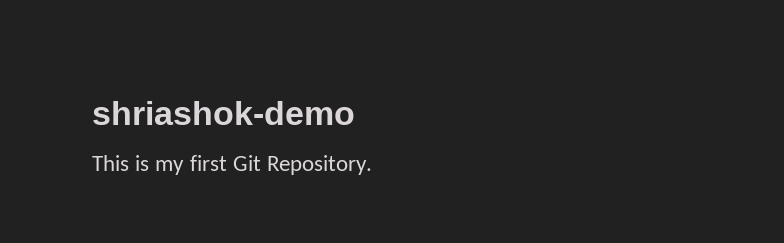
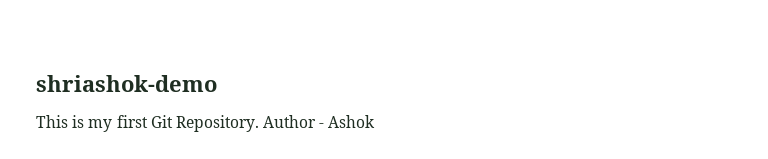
+ Author - Ashok

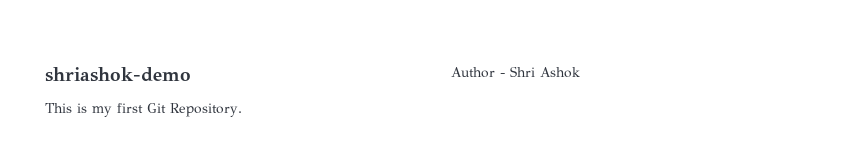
- This is my first Git Repository. Author - Ashok
+ This is my first Git Repository.
+ Author - Shri Ashok

